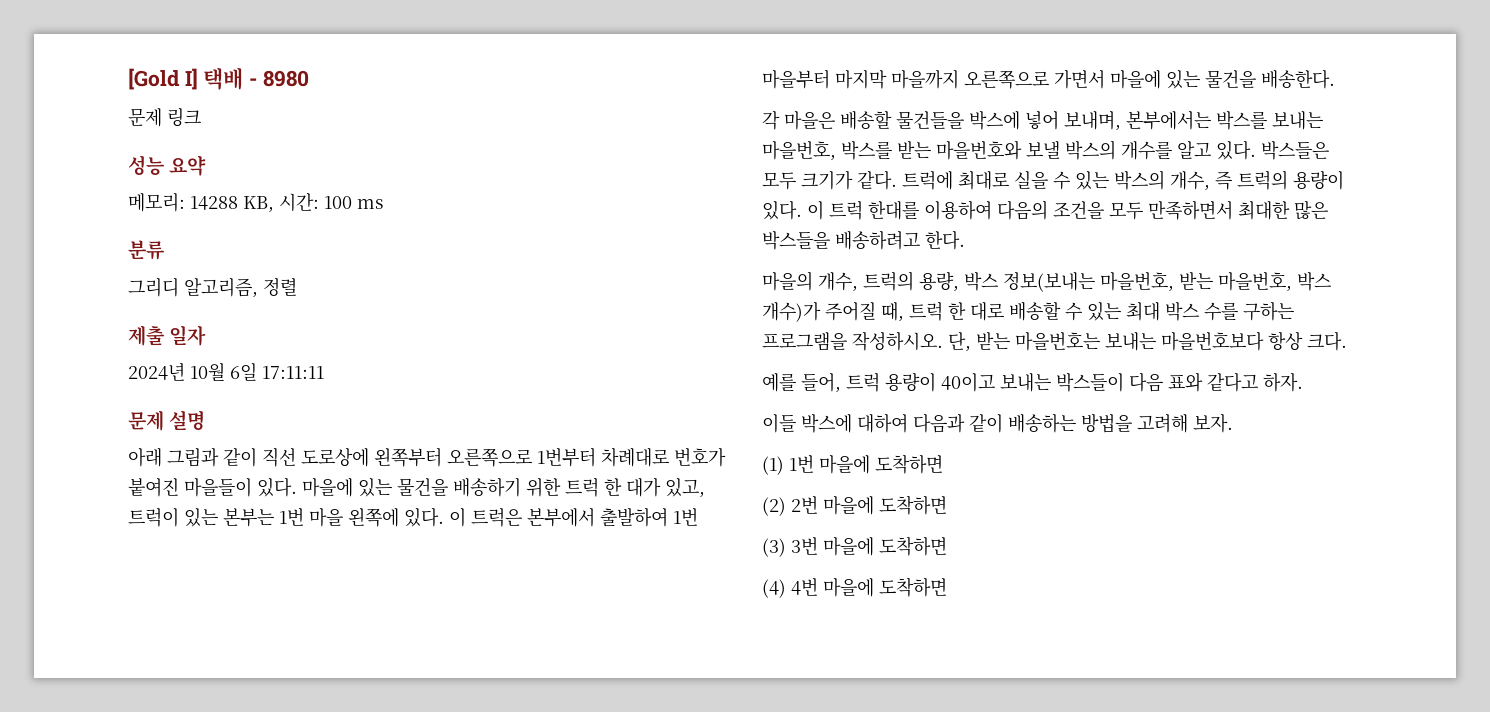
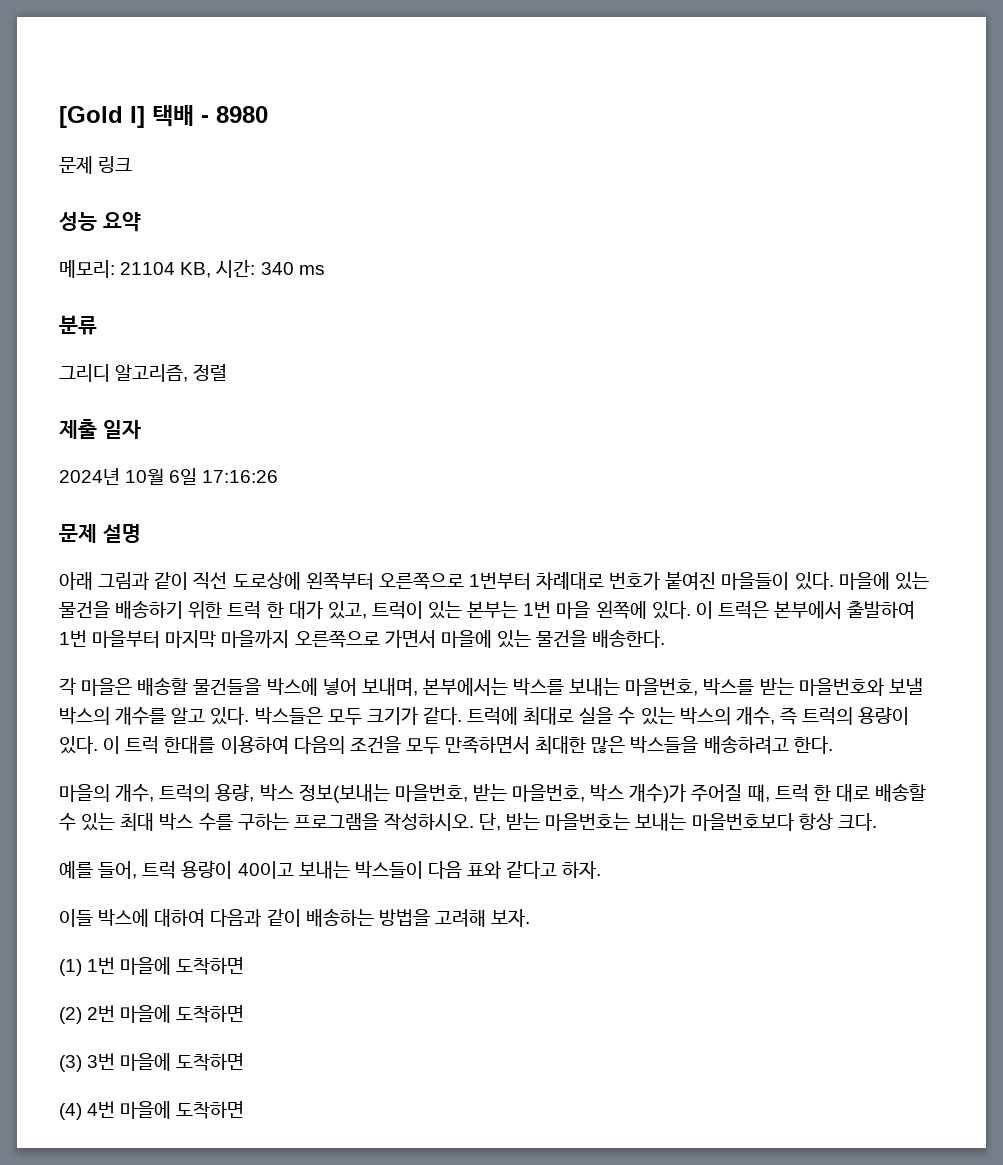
- 메모리: 14288 KB, 시간: 100 ms
+ 메모리: 21104 KB, 시간: 340 ms
- 2024년 10월 6일 17:11:11
+ 2024년 10월 6일 17:16:26

